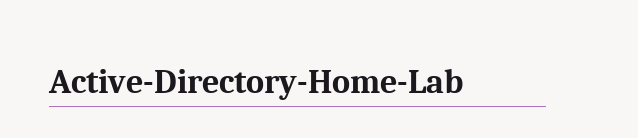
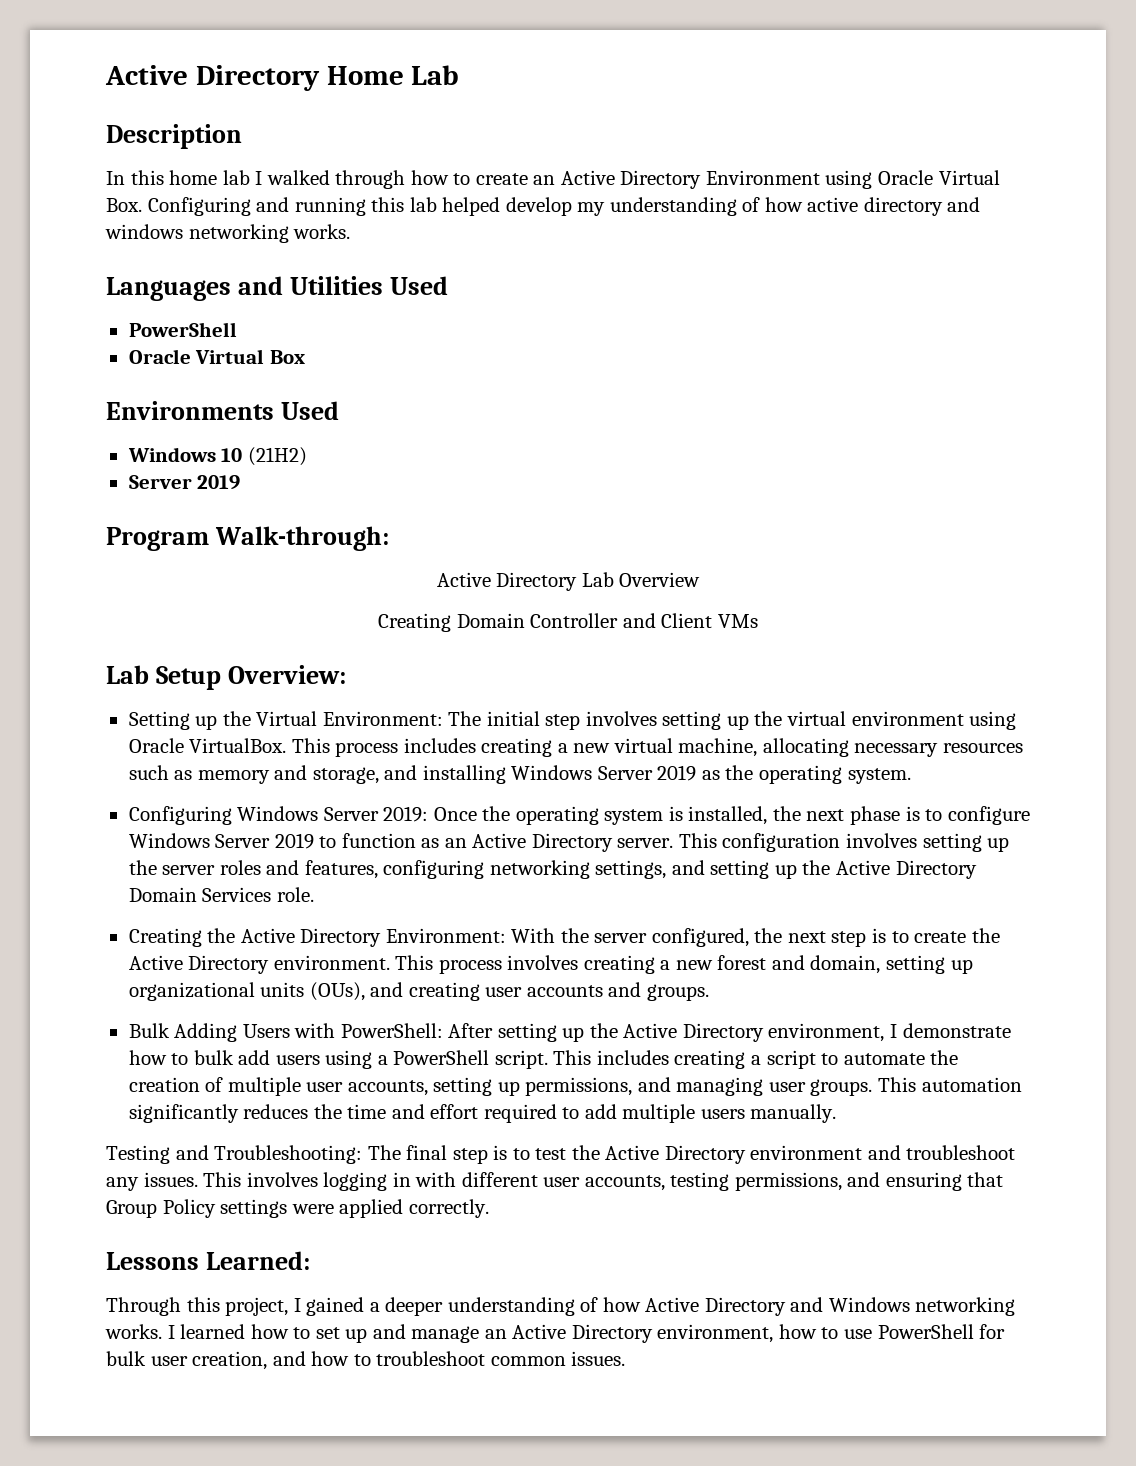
- Active-Directory-Home-Lab
+ Active Directory Home Lab
+ Description
+ In this home lab I walked through how to create an Active Directory Environment using Oracle Virtual Box. Configuring and running this lab helped develop my understanding of how active directory and windows networking works.
+ Languages and Utilities Used
+ PowerShell
+ Oracle Virtual Box
+ Environments Used
+ Windows 10 (21H2)
+ Server 2019
+ Program Walk-through:
+ Active Directory Lab Overview
+ Creating Domain Controller and Client VMs
+ Lab Setup Overview:
+ Setting up the Virtual Environment: The initial step involves setting up the virtual environment using Oracle VirtualBox. This process includes creating a new virtual machine, allocating necessary resources such as memory and storage, and installing Windows Server 2019 as the operating system.
+ Configuring Windows Server 2019: Once the operating system is installed, the next phase is to configure Windows Server 2019 to function as an Active Directory server. This configuration involves setting up the server roles and features, configuring networking settings, and setting up the Active Directory Domain Services role.
+ Creating the Active Directory Environment: With the server configured, the next step is to create the Active Directory environment. This process involves creating a new forest and domain, setting up organizational units (OUs), and creating user accounts and groups.
+ Bulk Adding Users with PowerShell: After setting up the Active Directory environment, I demonstrate how to bulk add users using a PowerShell script. This includes creating a script to automate the creation of multiple user accounts, setting up permissions, and managing user groups. This automation significantly reduces the time and effort required to add multiple users manually.
+ Testing and Troubleshooting: The final step is to test the Active Directory environment and troubleshoot any issues. This involves logging in with different user accounts, testing permissions, and ensuring that Group Policy settings were applied correctly.
+ Lessons Learned:
+ Through this project, I gained a deeper understanding of how Active Directory and Windows networking works. I learned how to set up and manage an Active Directory environment, how to use PowerShell for bulk user creation, and how to troubleshoot common issues.

